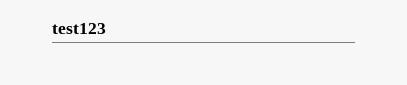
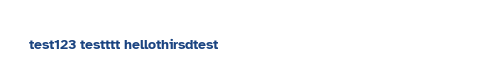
- test123
+ test123 testttt hellothirsdtest

